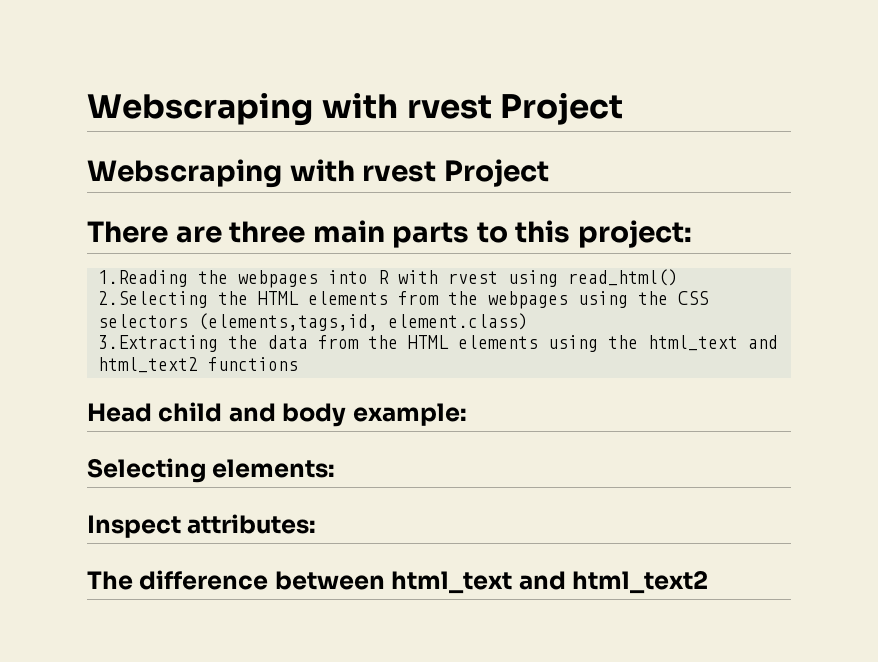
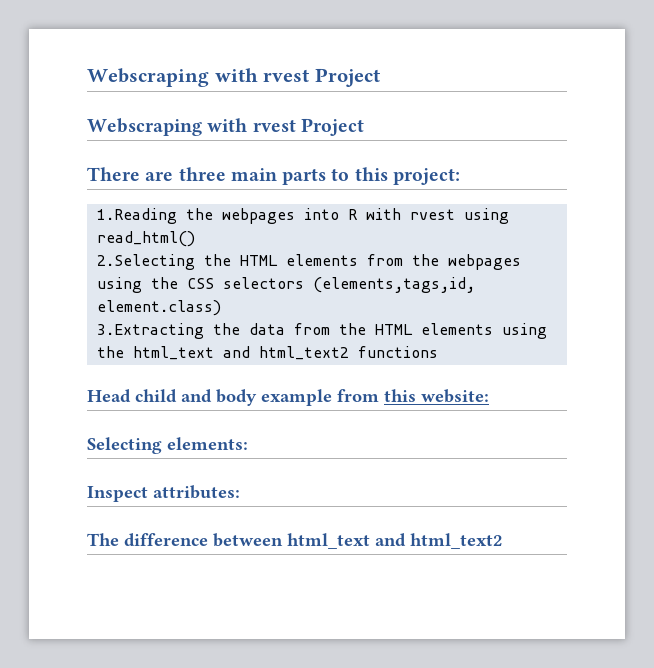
- Head child and body example:
+ Head child and body example from this website:

